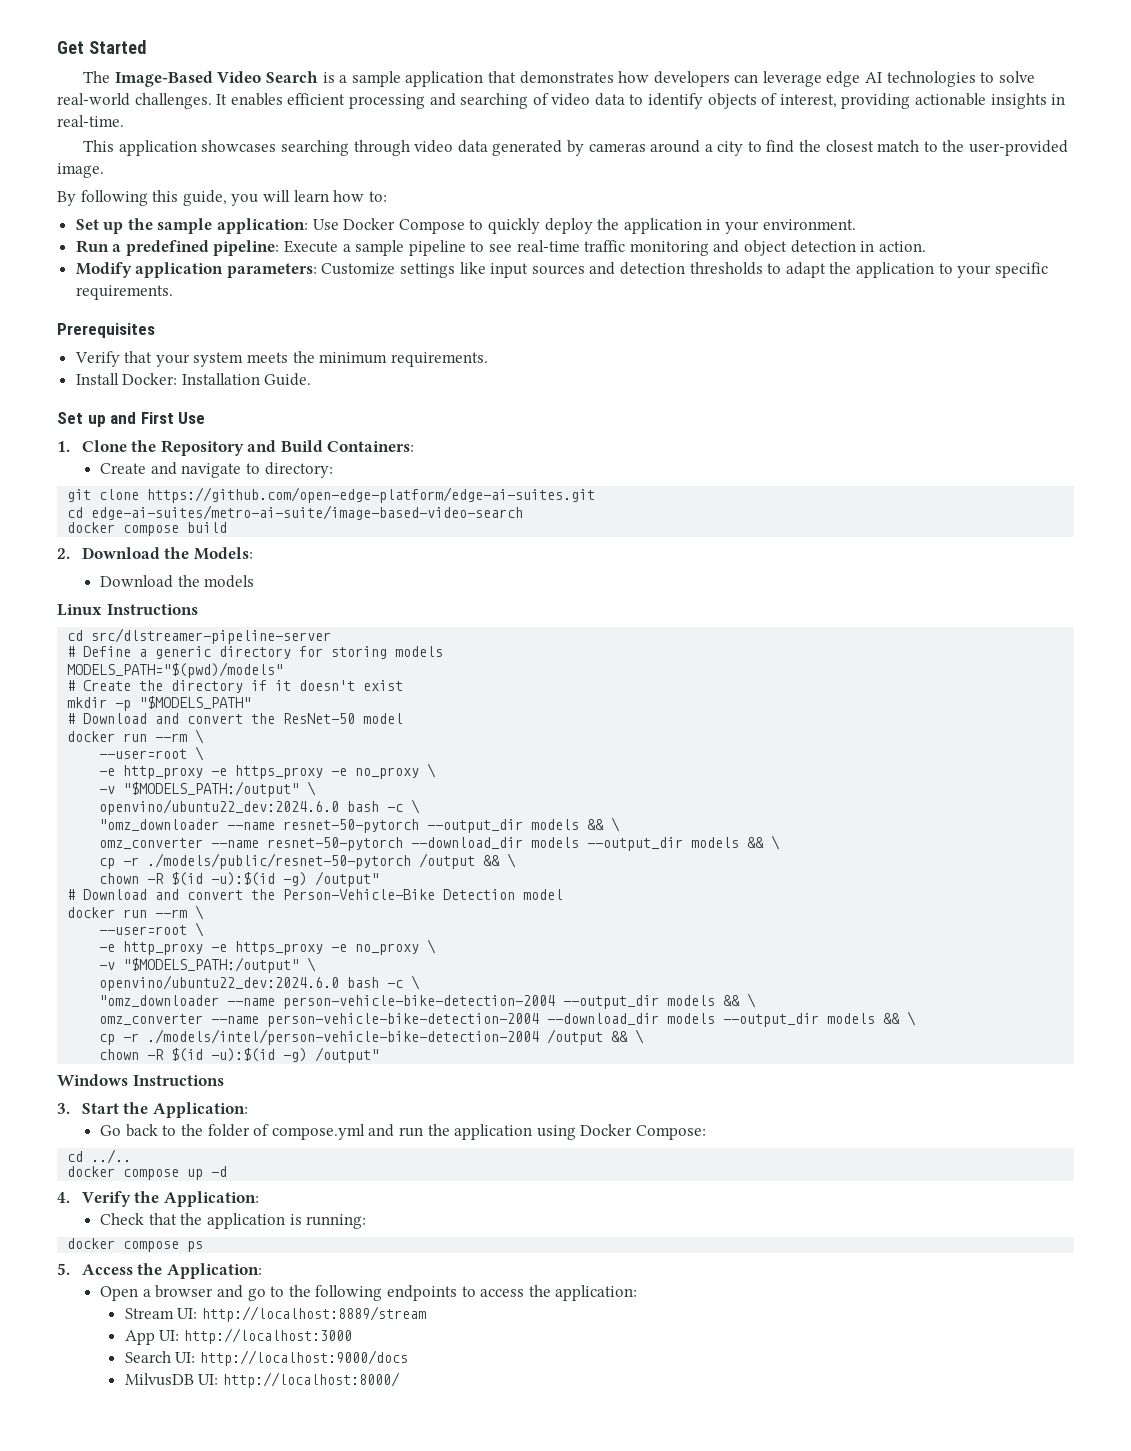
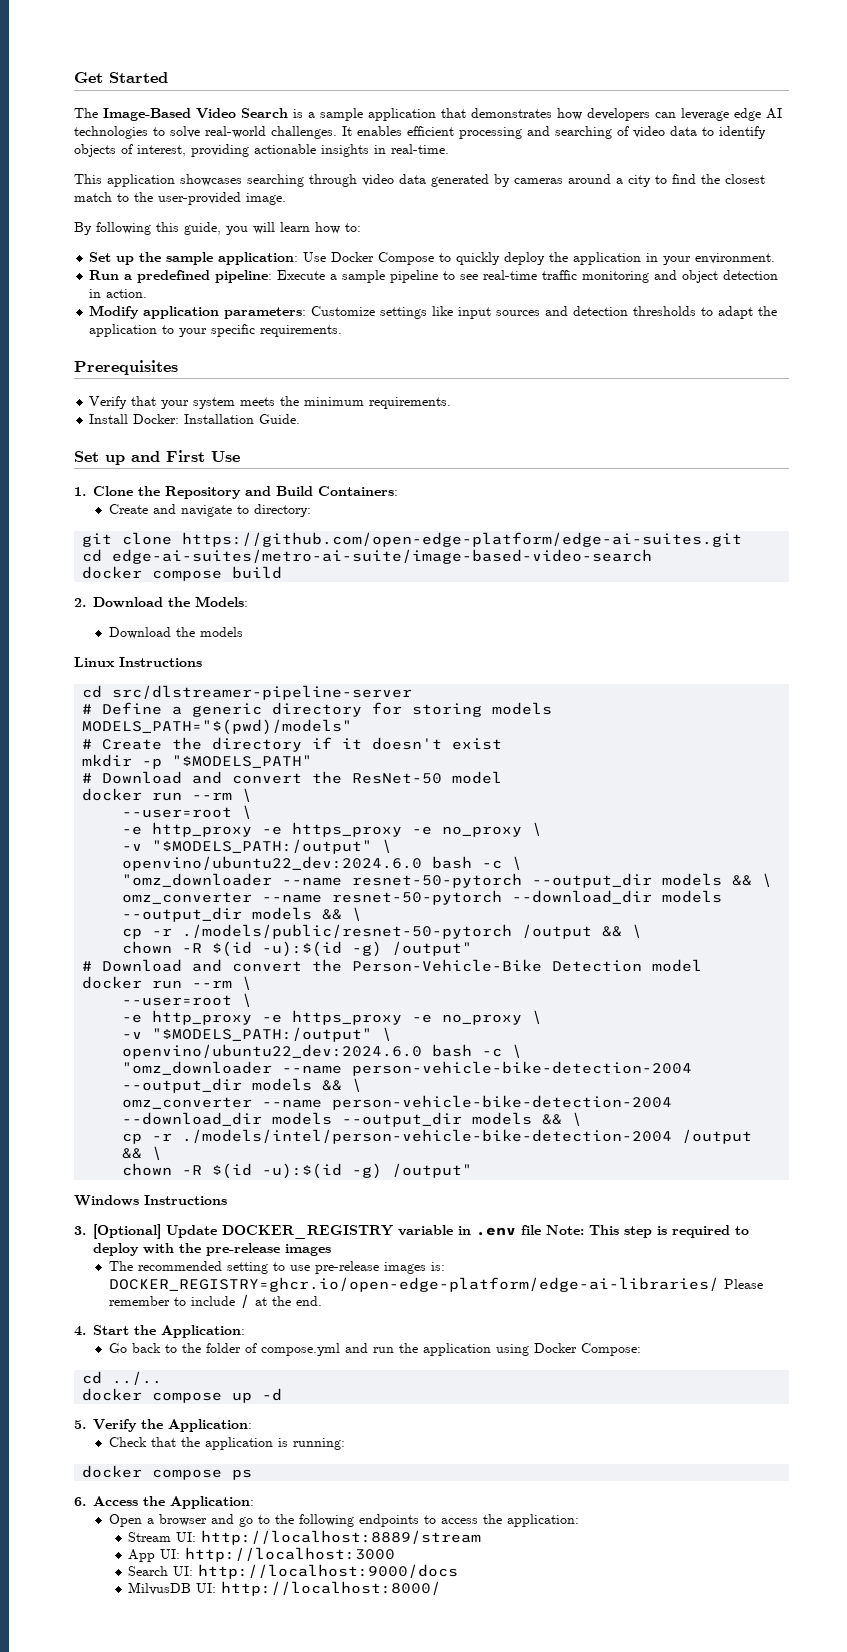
- 3. Start the Application:
+ 3. [Optional] Update DOCKER_REGISTRY variable in .env file Note: This step is required to deploy with the pre-release images
+ The recommended setting to use pre-release images is: DOCKER_REGISTRY=ghcr.io/open-edge-platform/edge-ai-libraries/ Please remember to include / at the end.
+ 4. Start the Application:
- 4. Verify the Application:
+ 5. Verify the Application:
- 5. Access the Application:
+ 6. Access the Application:

